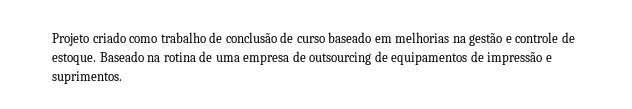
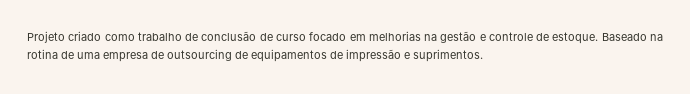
- Projeto criado como trabalho de conclusão de curso baseado em melhorias na gestão e controle de estoque.
+ Projeto criado como trabalho de conclusão de curso focado em melhorias na gestão e controle de estoque.

